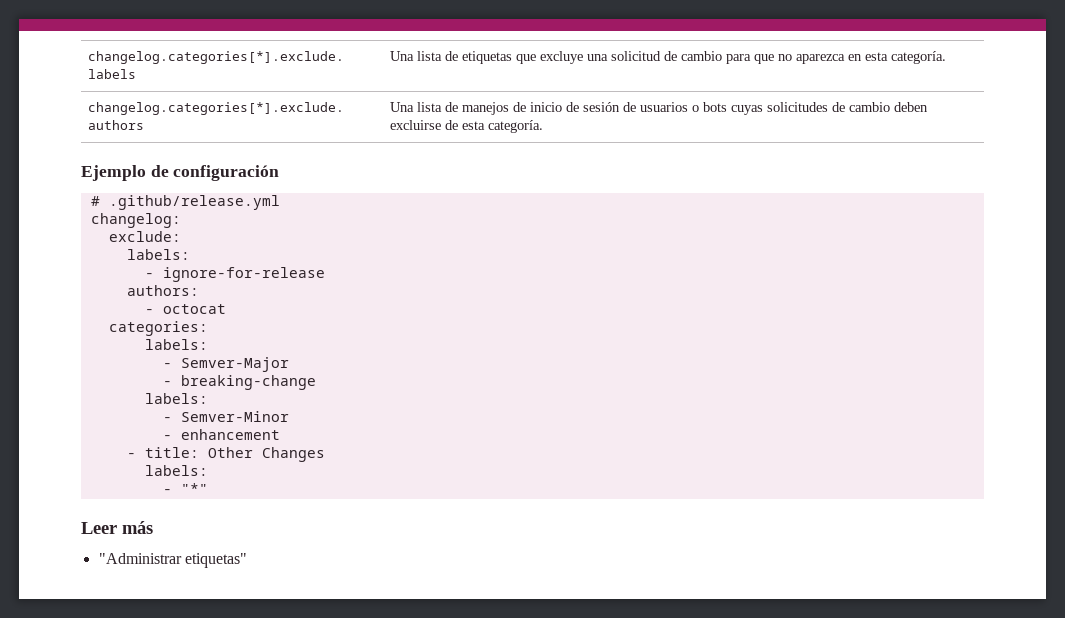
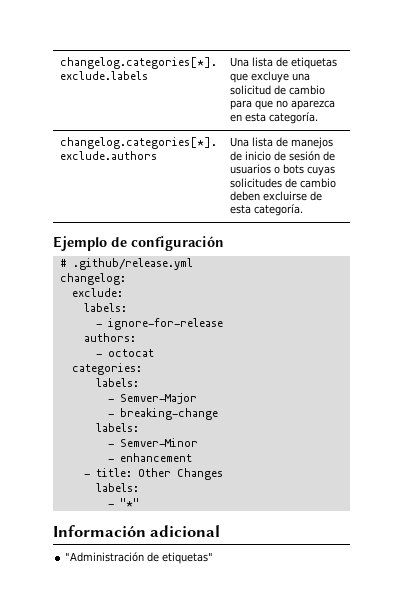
- Leer más
- "Administrar etiquetas"
+ Información adicional
+ "Administración de etiquetas"

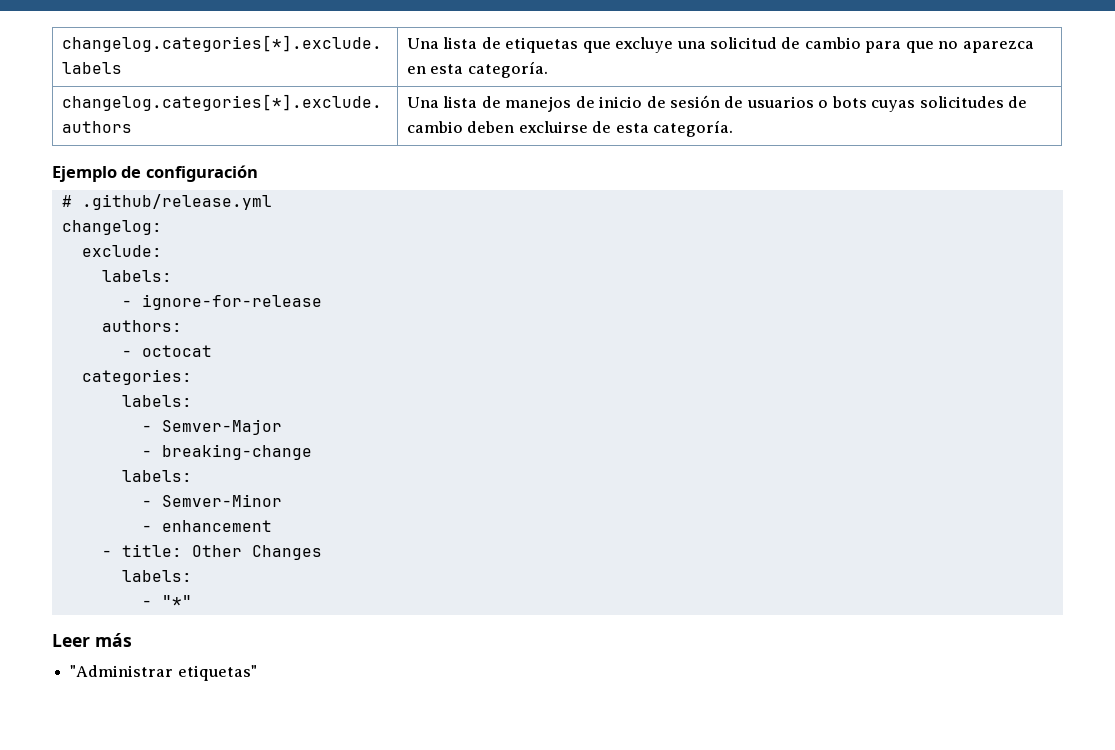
- Información adicional
- "Administración de etiquetas"
+ Leer más
+ "Administrar etiquetas"

